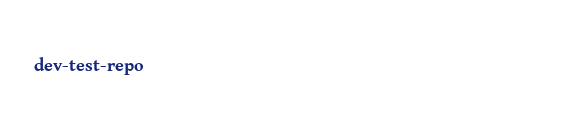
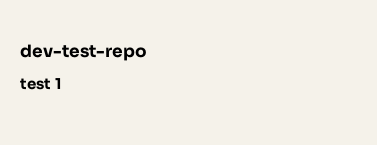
+ test 1

